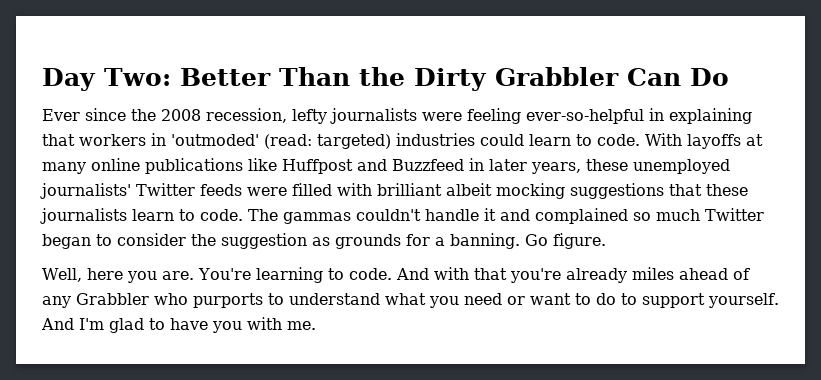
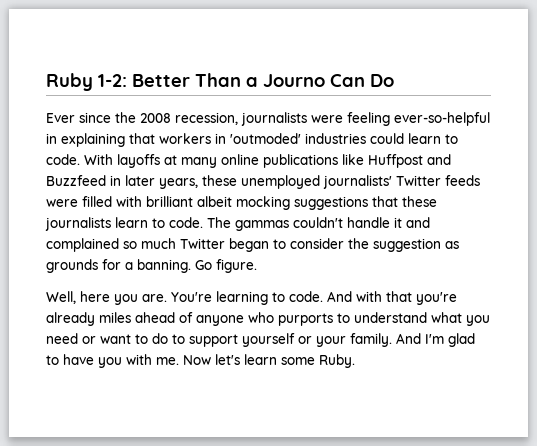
- Day Two: Better Than the Dirty Grabbler Can Do
+ Ruby 1-2: Better Than a Journo Can Do
- Ever since the 2008 recession, lefty journalists were feeling ever-so-helpful in explaining that workers in 'outmoded' (read: targeted) industries could learn to code.
+ Ever since the 2008 recession, journalists were feeling ever-so-helpful in explaining that workers in 'outmoded' industries could learn to code.
- And with that you're already miles ahead of any Grabbler who purports to understand what you need or want to do to support yourself.
+ And with that you're already miles ahead of anyone who purports to understand what you need or want to do to support yourself or your family.
+ Now let's learn some Ruby.

